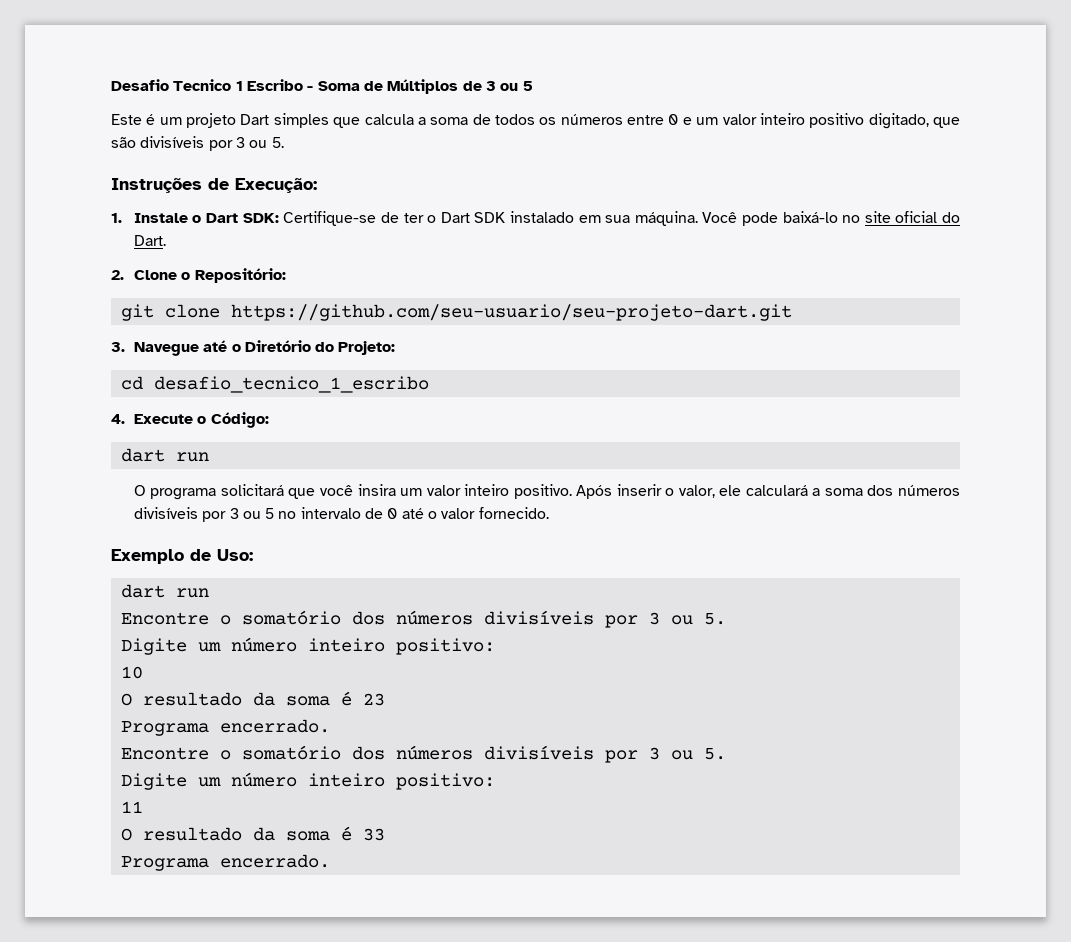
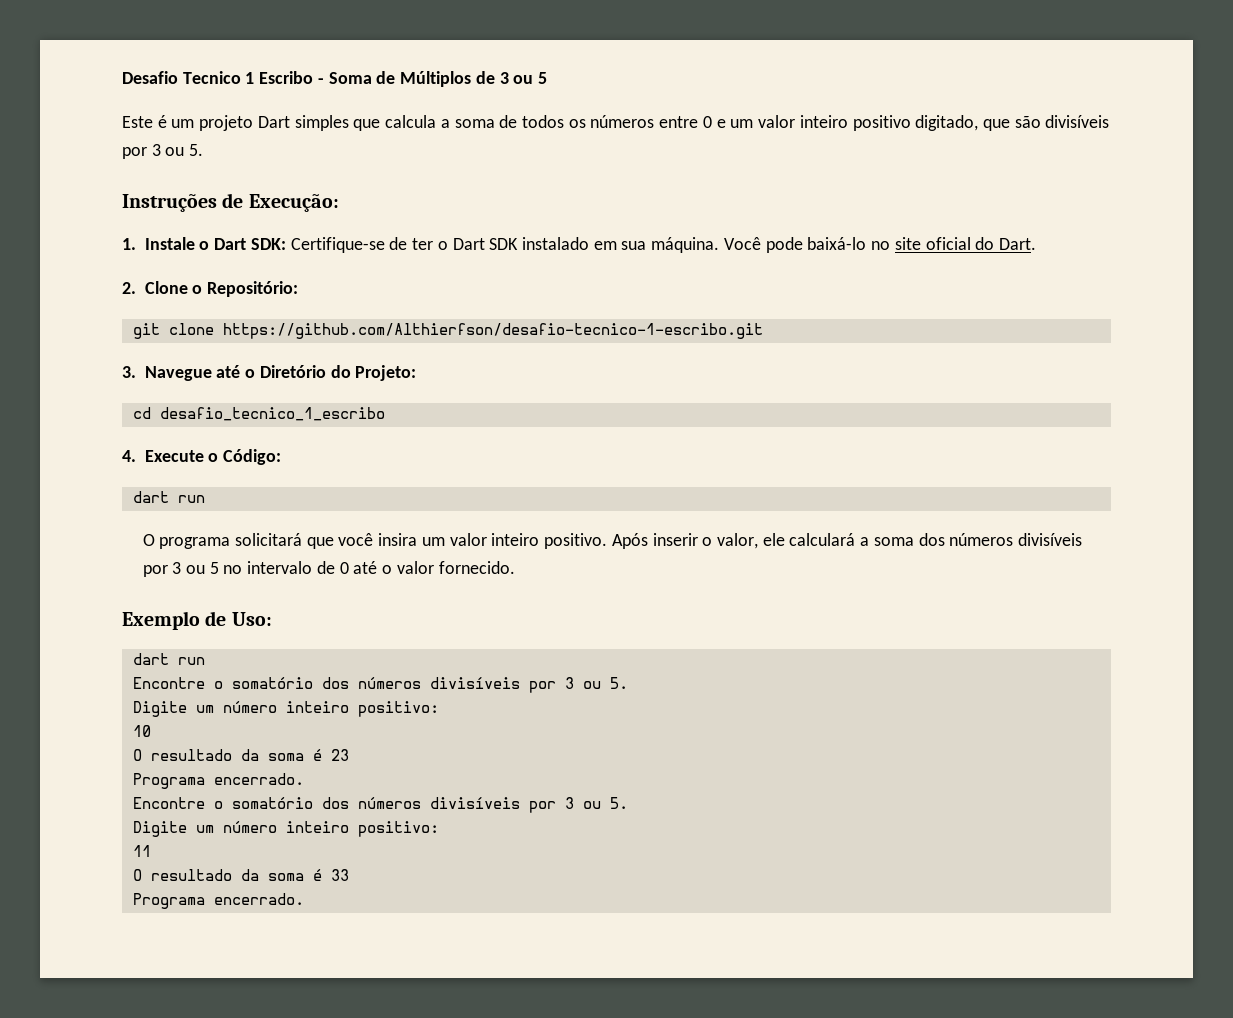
- git clone https://github.com/seu-usuario/seu-projeto-dart.git
+ git clone https://github.com/Althierfson/desafio-tecnico-1-escribo.git

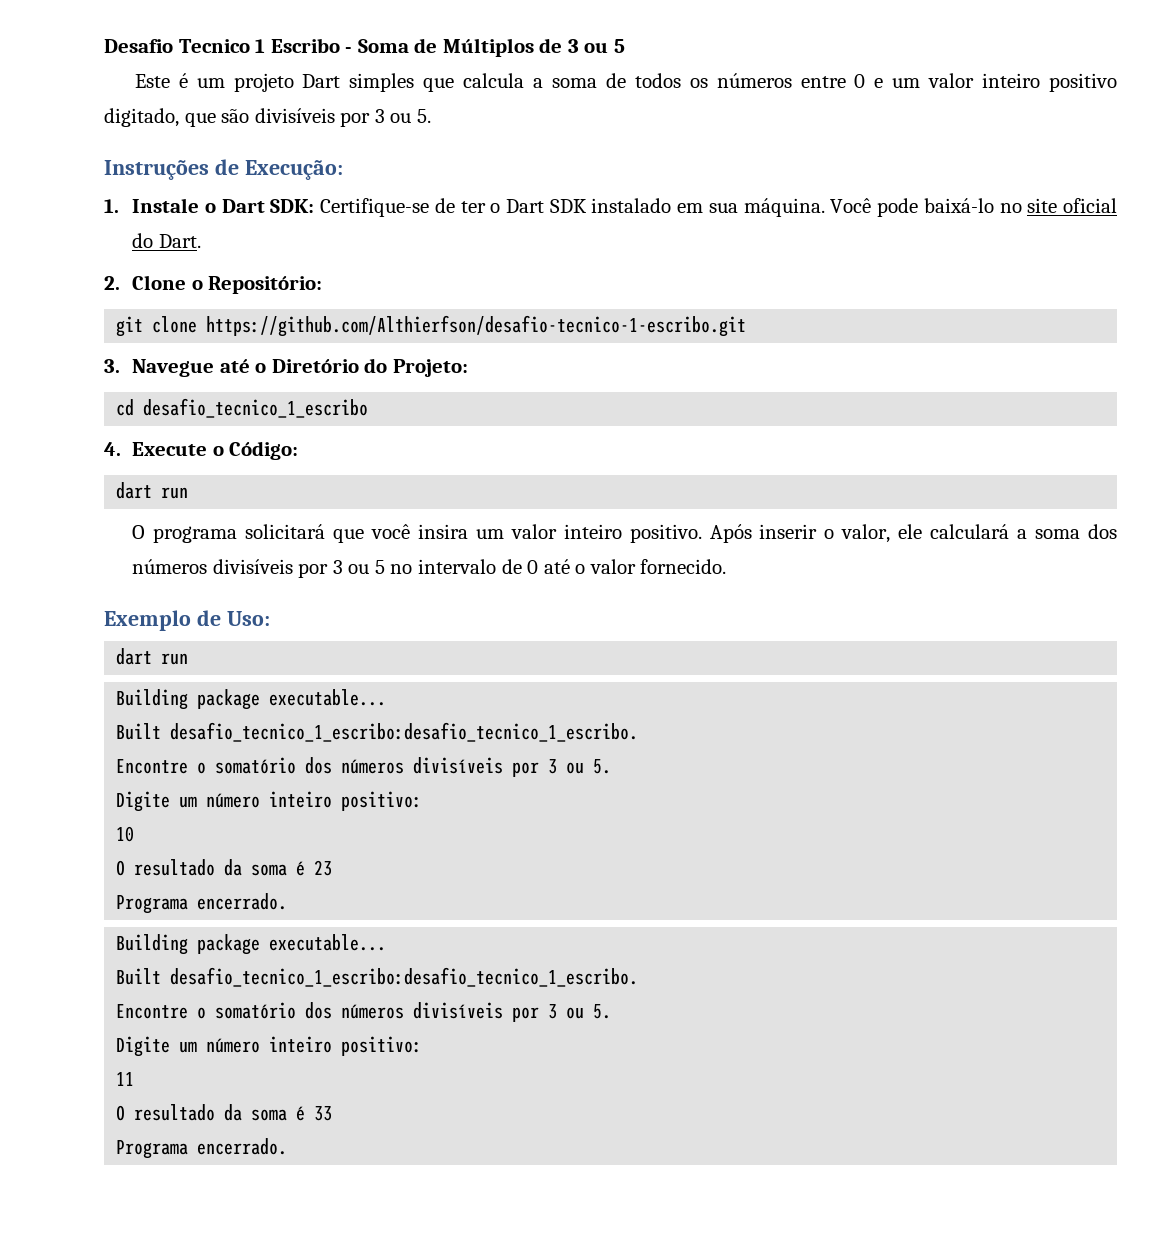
  Exemplo de Uso:
  dart run
+ Building package executable...
+ Built desafio_tecnico_1_escribo:desafio_tecnico_1_escribo.
  O resultado da soma é 23
  Programa encerrado.
+ Building package executable...
+ Built desafio_tecnico_1_escribo:desafio_tecnico_1_escribo.

